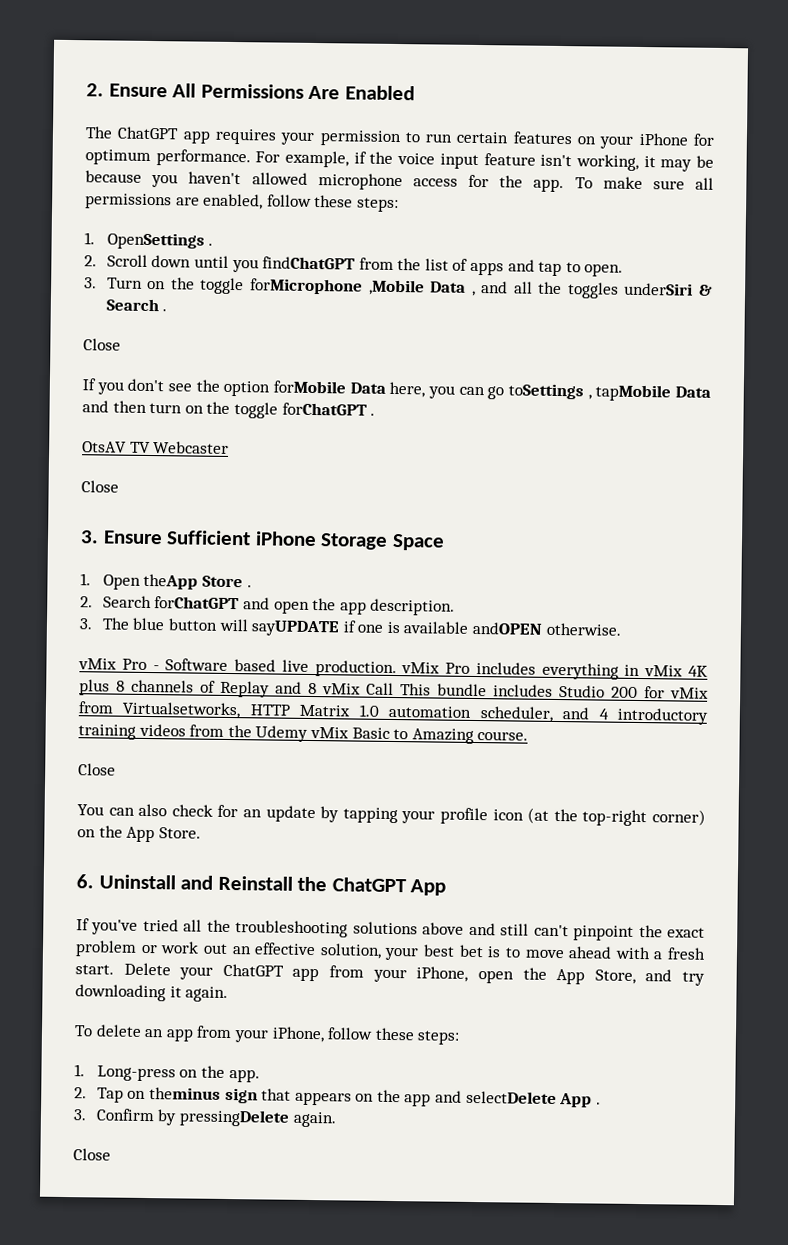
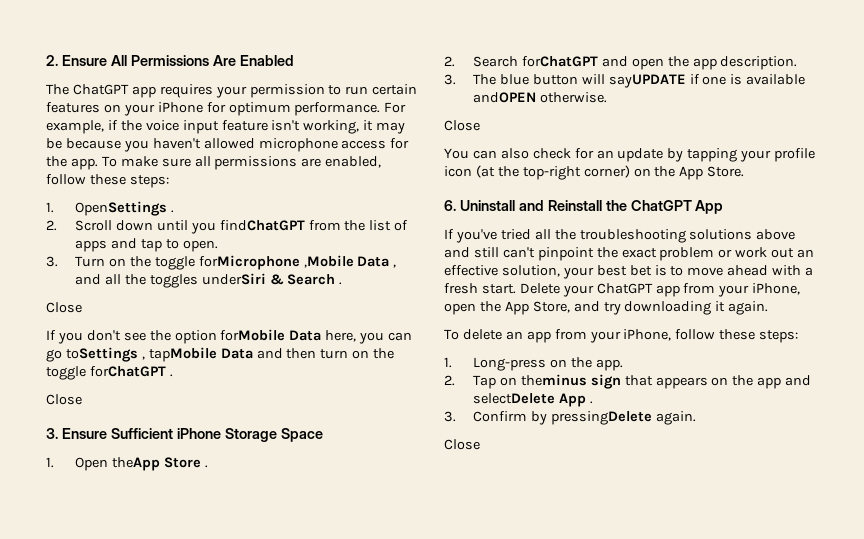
- OtsAV TV Webcaster
- vMix Pro - Software based live production. vMix Pro includes everything in vMix 4K plus 8 channels of Replay and 8 vMix Call This bundle includes Studio 200 for vMix from Virtualsetworks, HTTP Matrix 1.0 automation scheduler, and 4 introductory training videos from the Udemy vMix Basic to Amazing course.

